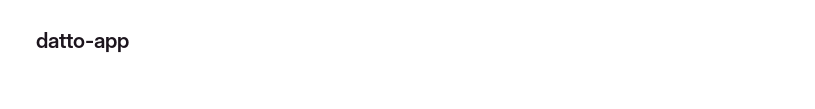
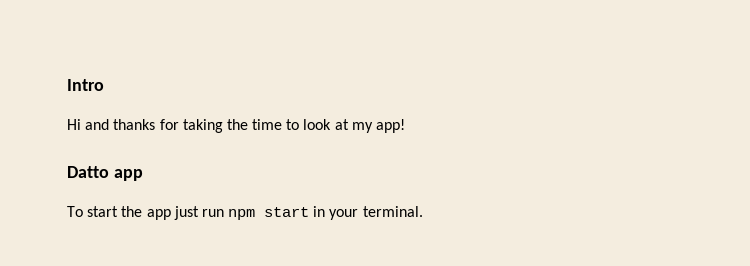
- datto-app
+ Intro
+ Hi and thanks for taking the time to look at my app!
+ Datto app
+ To start the app just run npm start in your terminal.

